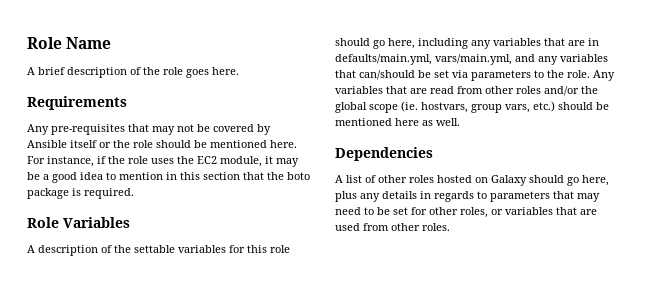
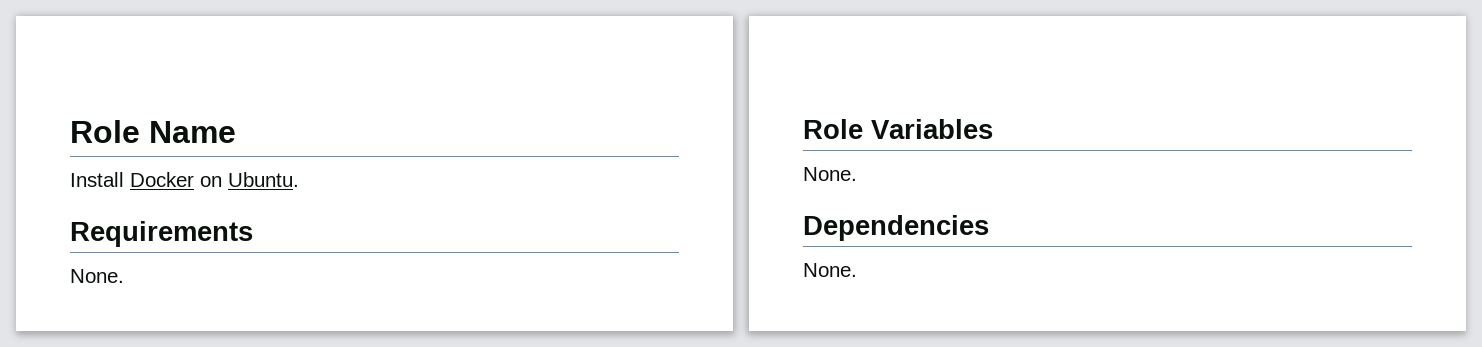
- A brief description of the role goes here.
+ Install Docker on Ubuntu.
  Requirements
- Any pre-requisites that may not be covered by Ansible itself or the role should be mentioned here. For instance, if the role uses the EC2 module, it may be a good idea to mention in this section that the boto package is required.
+ None.
  Role Variables
- A description of the settable variables for this role should go here, including any variables that are in defaults/main.yml, vars/main.yml, and any variables that can/should be set via parameters to the role. Any variables that are read from other roles and/or the global scope (ie. hostvars, group vars, etc.) should be mentioned here as well.
+ None.
  Dependencies
- A list of other roles hosted on Galaxy should go here, plus any details in regards to parameters that may need to be set for other roles, or variables that are used from other roles.
+ None.

